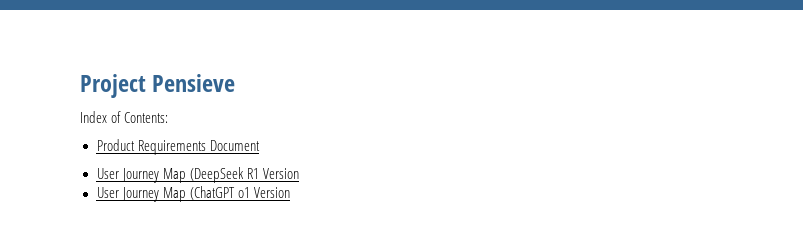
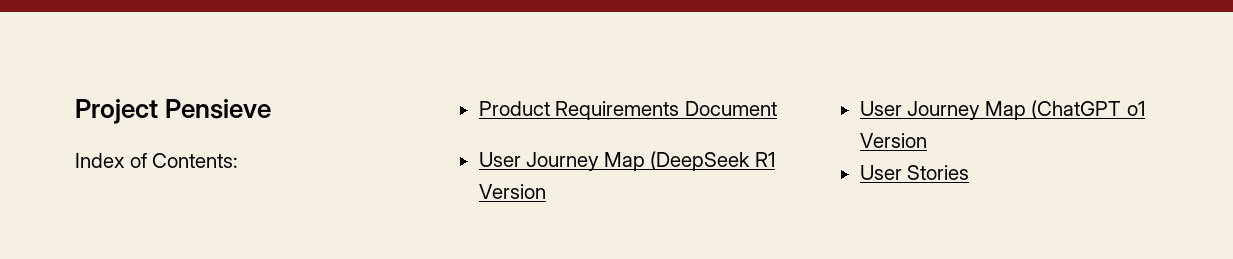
+ User Stories

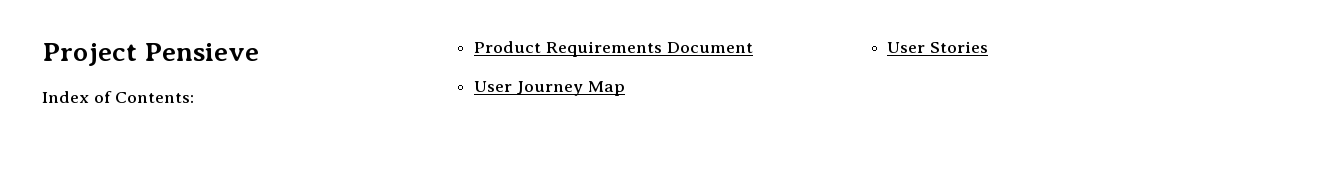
- User Journey Map (DeepSeek R1 Version
- User Journey Map (ChatGPT o1 Version
+ User Journey Map

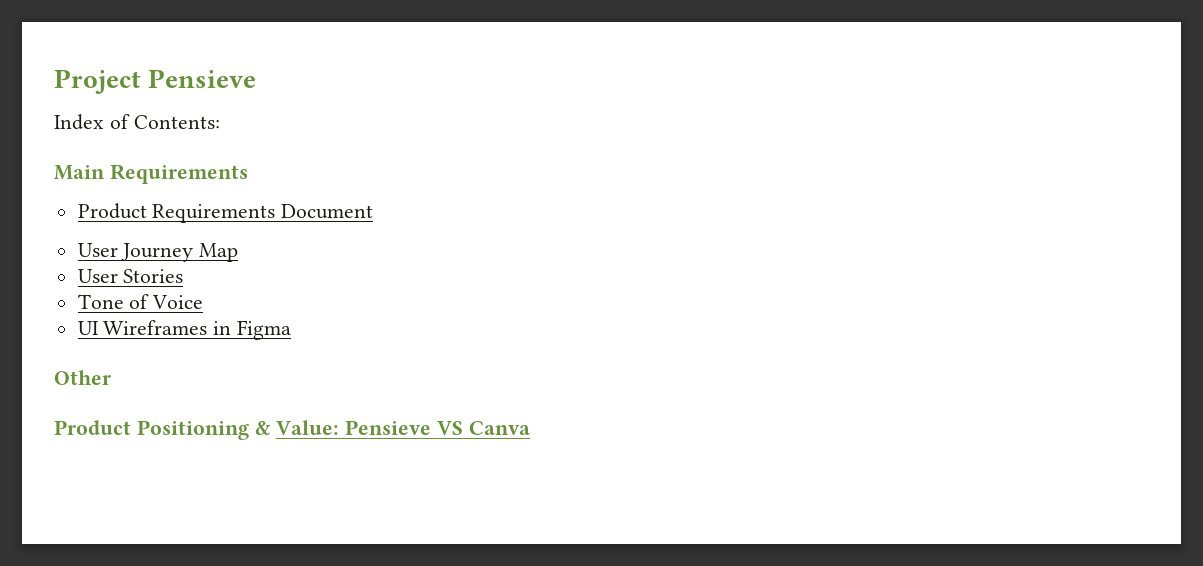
+ Main Requirements
+ Tone of Voice
+ UI Wireframes in Figma
+ Other
+ Product Positioning & Value: Pensieve VS Canva

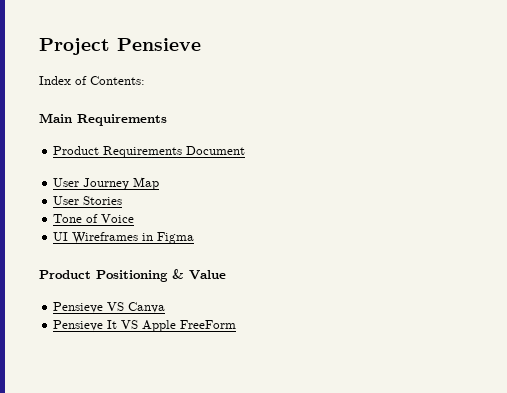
- Other
- Product Positioning & Value: Pensieve VS Canva
+ Product Positioning & Value
+ Pensieve VS Canva
+ Pensieve It VS Apple FreeForm

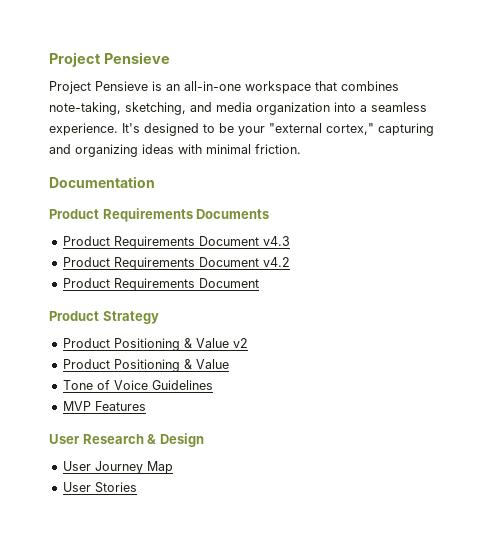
- Index of Contents:
- Main Requirements
+ Project Pensieve is an all-in-one workspace that combines note-taking, sketching, and media organization into a seamless experience. It's designed to be your "external cortex," capturing and organizing ideas with minimal friction.
+ Documentation
+ Product Requirements Documents
+ Product Requirements Document v4.3
+ Product Requirements Document v4.2
  Product Requirements Document
+ Product Strategy
+ Product Positioning & Value v2
+ Product Positioning & Value
+ Tone of Voice Guidelines
+ MVP Features
+ User Research & Design
- Tone of Voice
- UI Wireframes in Figma
- Product Positioning & Value
- Pensieve VS Canva
- Pensieve It VS Apple FreeForm

